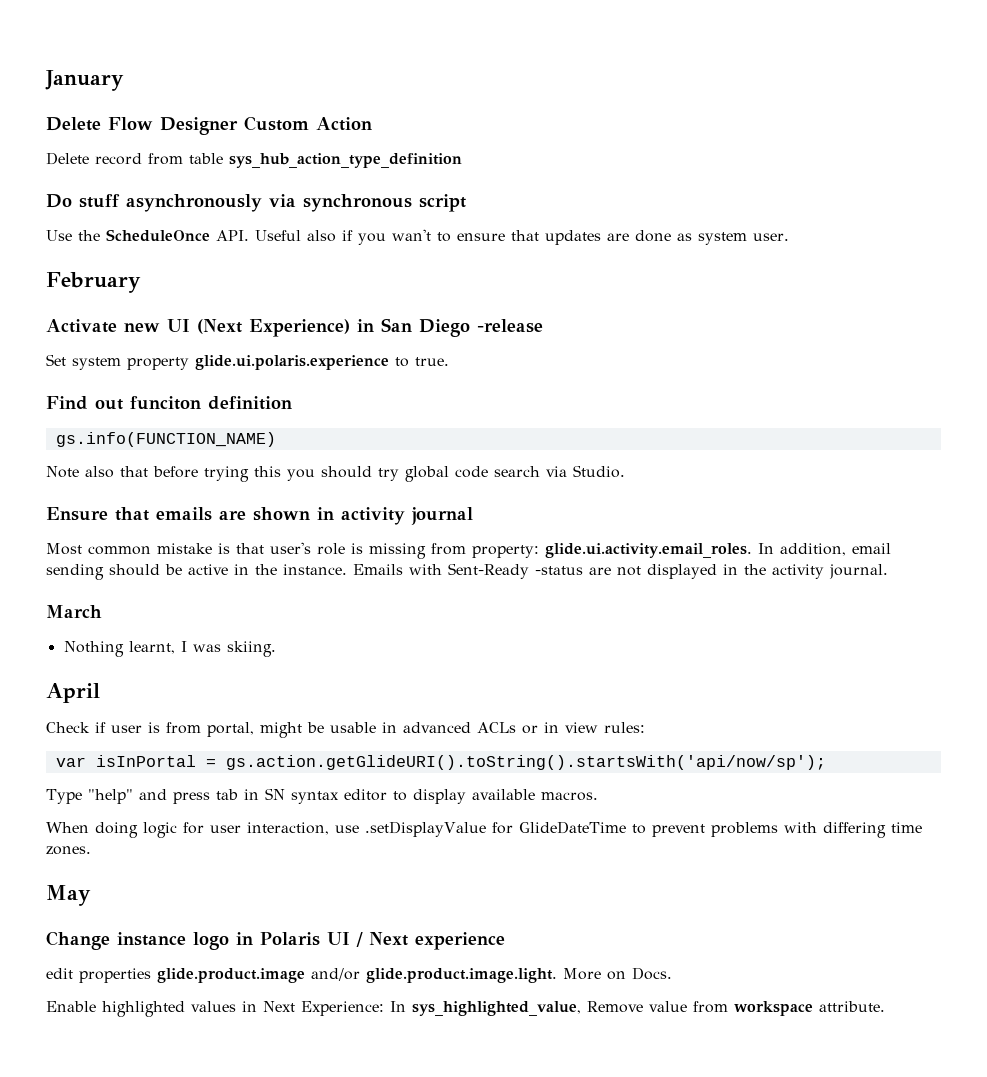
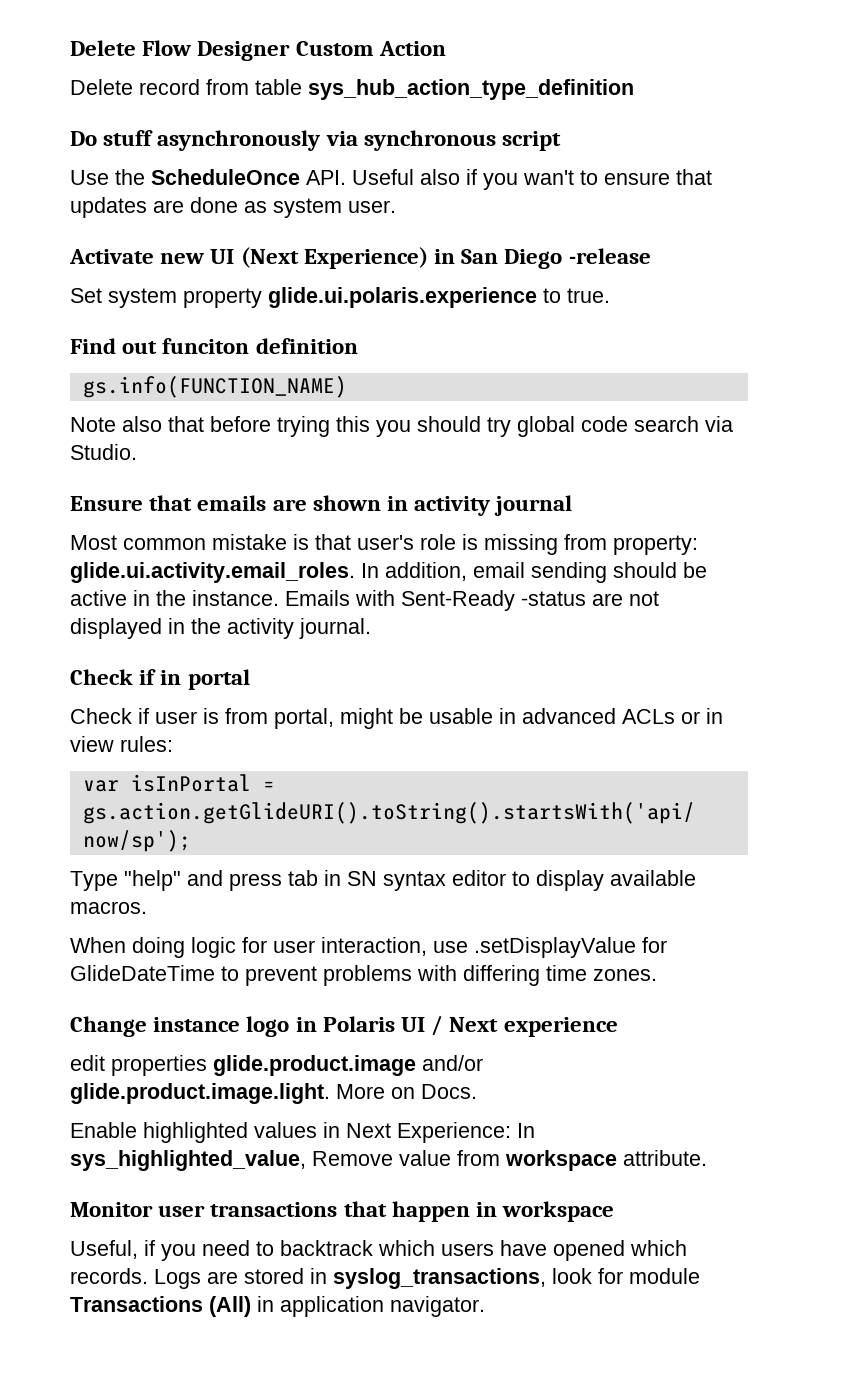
- January
- February
- March
- Nothing learnt, I was skiing.
- April
+ Check if in portal
- May
+ Monitor user transactions that happen in workspace
+ Useful, if you need to backtrack which users have opened which records. Logs are stored in syslog_transactions, look for module Transactions (All) in application navigator.

